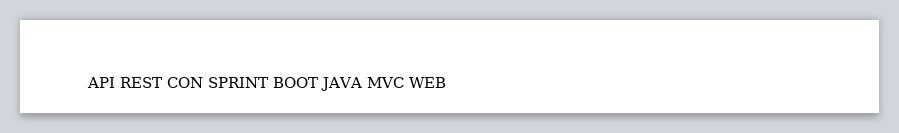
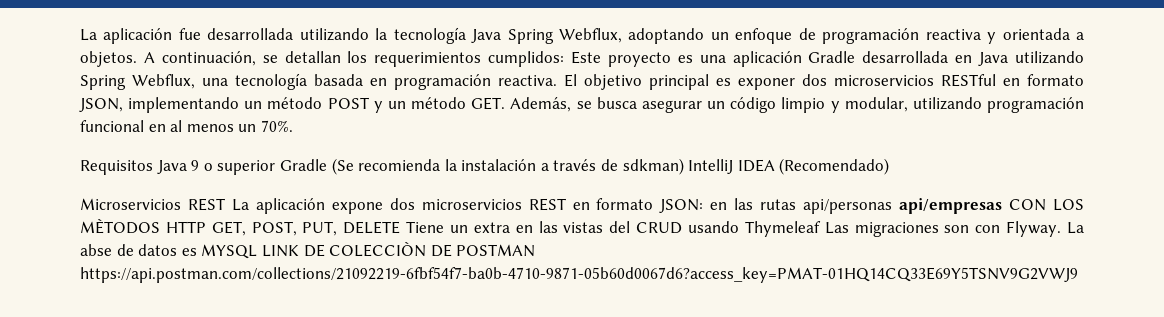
- API REST CON SPRINT BOOT JAVA MVC WEB
+ La aplicación fue desarrollada utilizando la tecnología Java Spring Webflux, adoptando un enfoque de programación reactiva y orientada a objetos. A continuación, se detallan los requerimientos cumplidos: Este proyecto es una aplicación Gradle desarrollada en Java utilizando Spring Webflux, una tecnología basada en programación reactiva. El objetivo principal es exponer dos microservicios RESTful en formato JSON, implementando un método POST y un método GET. Además, se busca asegurar un código limpio y modular, utilizando programación funcional en al menos un 70%.
+ Requisitos Java 9 o superior Gradle (Se recomienda la instalación a través de sdkman) IntelliJ IDEA (Recomendado)
+ Microservicios REST La aplicación expone dos microservicios REST en formato JSON: en las rutas api/personas api/empresas CON LOS MÈTODOS HTTP GET, POST, PUT, DELETE Tiene un extra en las vistas del CRUD usando Thymeleaf Las migraciones son con Flyway. La abse de datos es MYSQL LINK DE COLECCIÒN DE POSTMAN https://api.postman.com/collections/21092219-6fbf54f7-ba0b-4710-9871-05b60d0067d6?access_key=PMAT-01HQ14CQ33E69Y5TSNV9G2VWJ9

